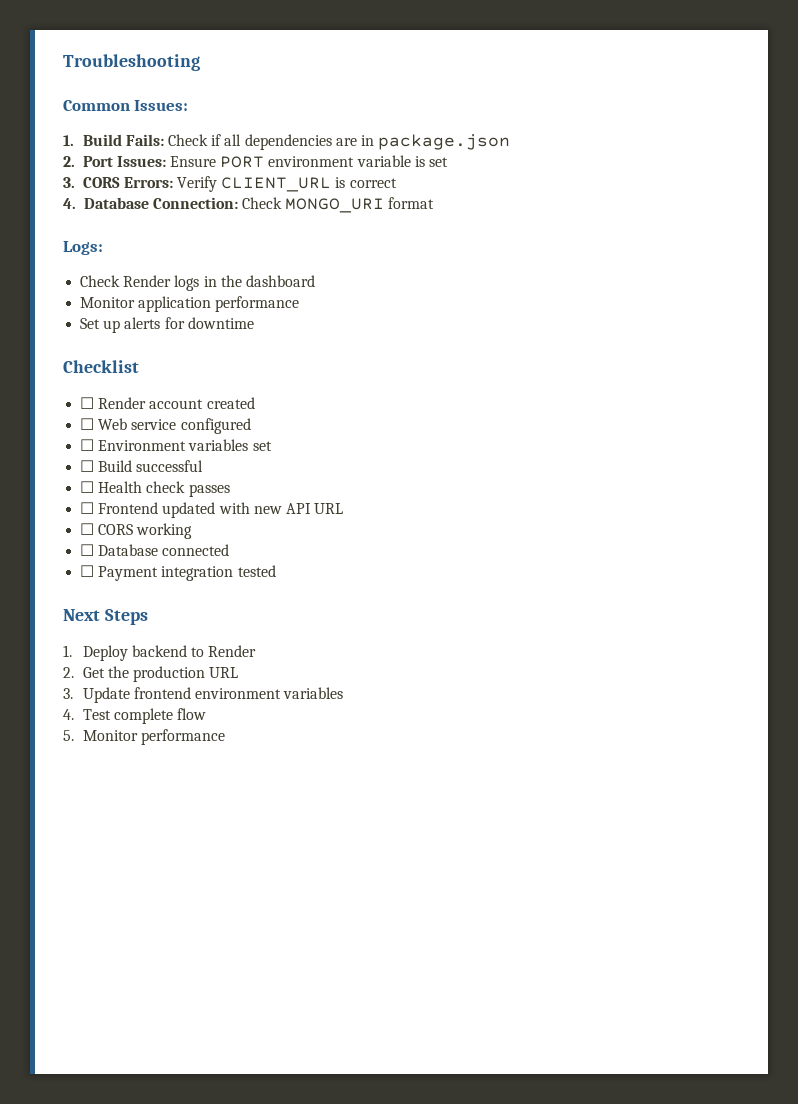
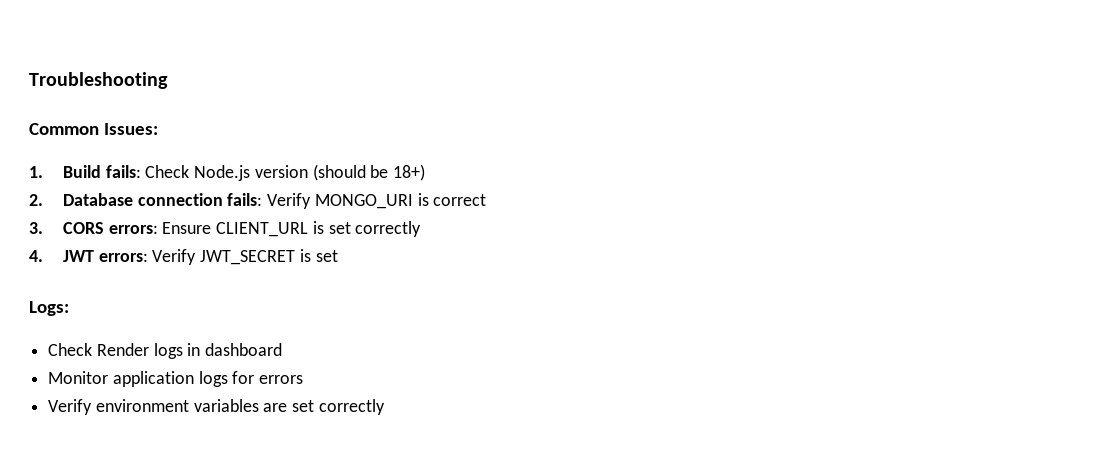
- 1. Build Fails: Check if all dependencies are in package.json
- 2. Port Issues: Ensure PORT environment variable is set
- 3. CORS Errors: Verify CLIENT_URL is correct
- 4. Database Connection: Check MONGO_URI format
+ 1. Build fails: Check Node.js version (should be 18+)
+ 2. Database connection fails: Verify MONGO_URI is correct
+ 3. CORS errors: Ensure CLIENT_URL is set correctly
+ 4. JWT errors: Verify JWT_SECRET is set
- Check Render logs in the dashboard
+ Check Render logs in dashboard
- Monitor application performance
- Set up alerts for downtime
- Checklist
- ☐ Render account created
- ☐ Web service configured
- ☐ Environment variables set
- ☐ Build successful
- ☐ Health check passes
- ☐ Frontend updated with new API URL
- ☐ CORS working
- ☐ Database connected
- ☐ Payment integration tested
- Next Steps
- 1. Deploy backend to Render
- 2. Get the production URL
- 3. Update frontend environment variables
- 4. Test complete flow
- 5. Monitor performance
+ Monitor application logs for errors
+ Verify environment variables are set correctly

